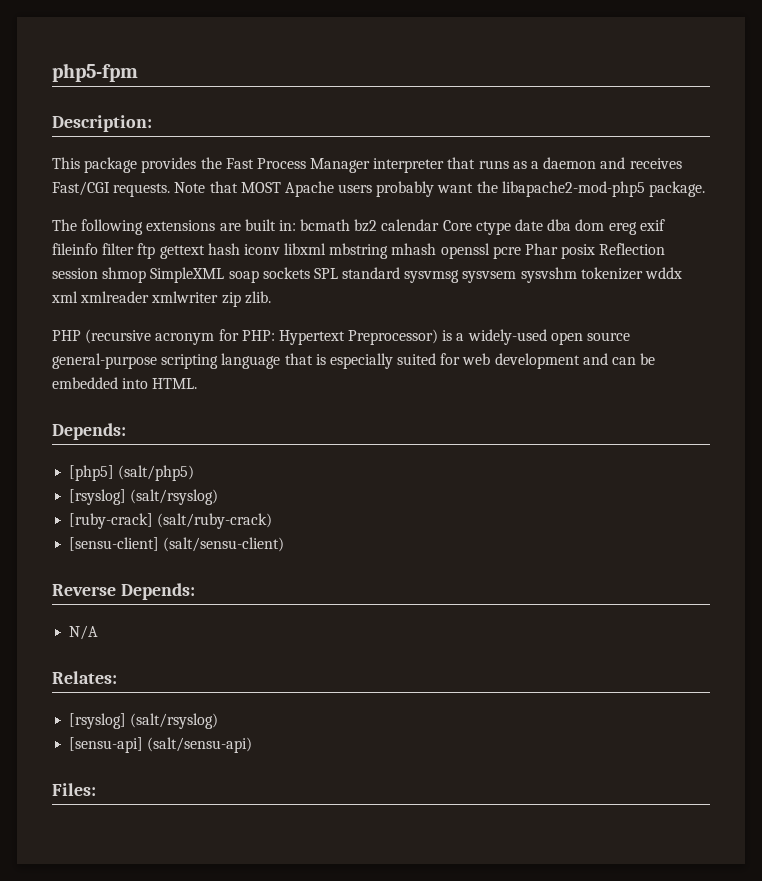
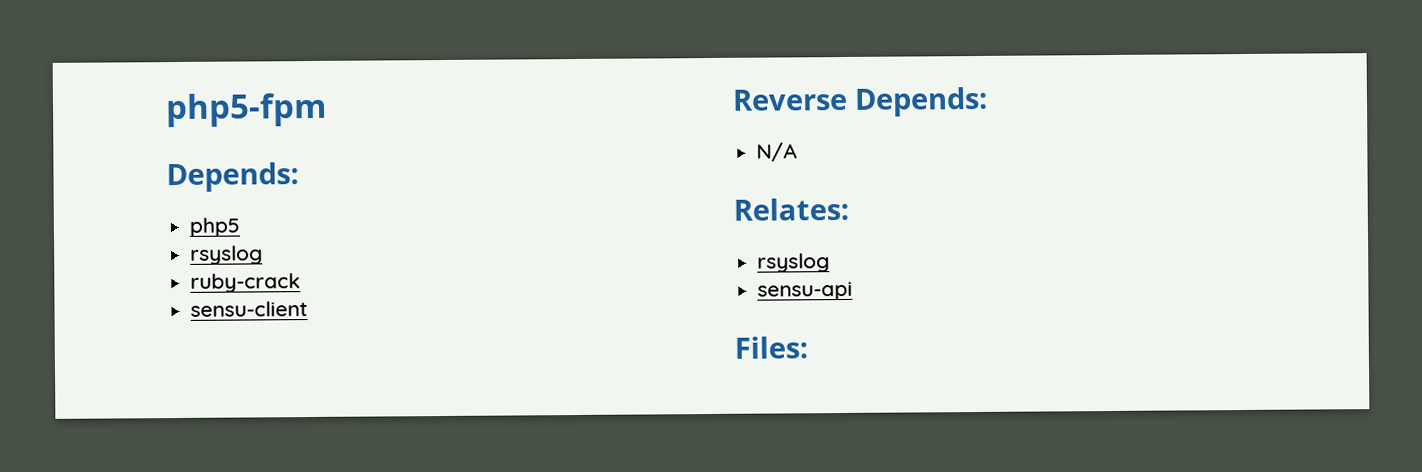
  php5-fpm
- Description:
- This package provides the Fast Process Manager interpreter that runs as a daemon and receives Fast/CGI requests. Note that MOST Apache users probably want the libapache2-mod-php5 package.
- The following extensions are built in: bcmath bz2 calendar Core ctype date dba dom ereg exif fileinfo filter ftp gettext hash iconv libxml mbstring mhash openssl pcre Phar posix Reflection session shmop SimpleXML soap sockets SPL standard sysvmsg sysvsem sysvshm tokenizer wddx xml xmlreader xmlwriter zip zlib.
- PHP (recursive acronym for PHP: Hypertext Preprocessor) is a widely-used open source general-purpose scripting language that is especially suited for web development and can be embedded into HTML.
  Depends:
- [php5] (salt/php5)
- [rsyslog] (salt/rsyslog)
- [ruby-crack] (salt/ruby-crack)
- [sensu-client] (salt/sensu-client)
+ php5
+ rsyslog
+ ruby-crack
+ sensu-client
  Relates:
- [rsyslog] (salt/rsyslog)
- [sensu-api] (salt/sensu-api)
+ rsyslog
+ sensu-api

